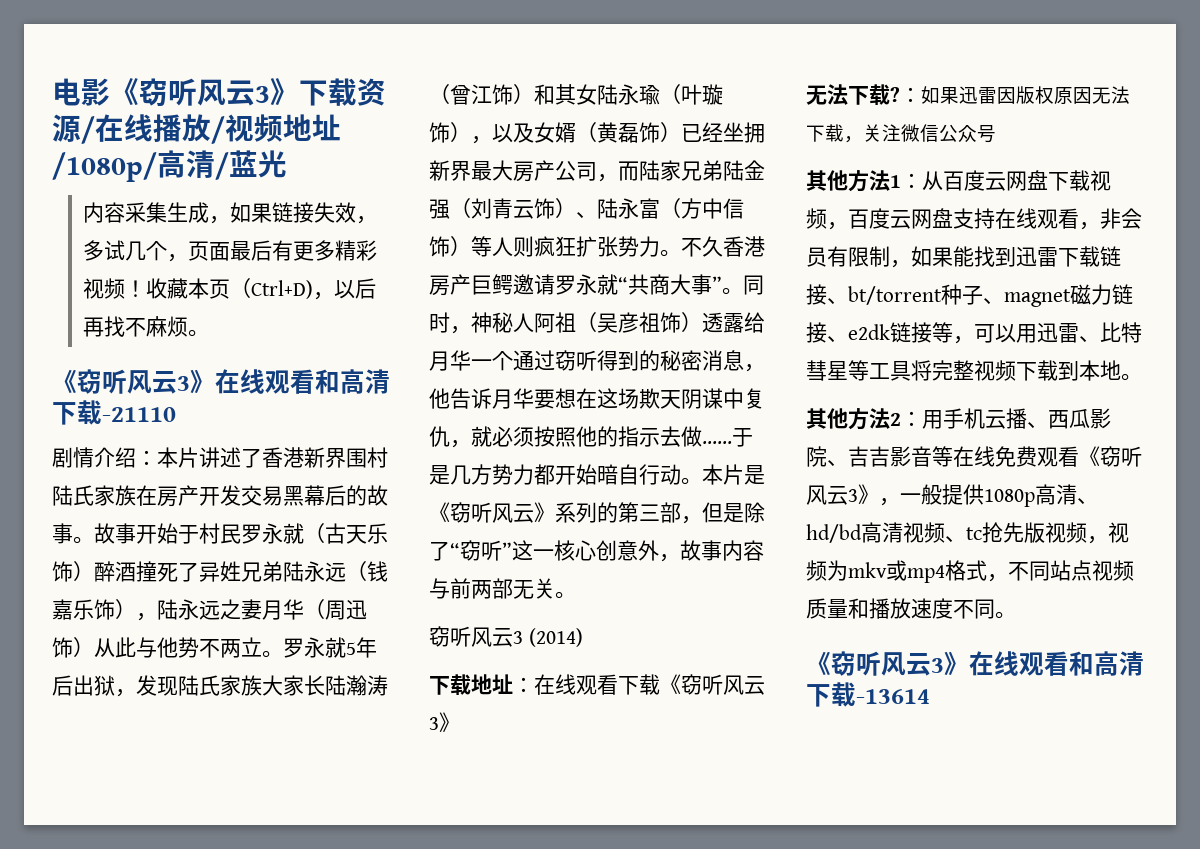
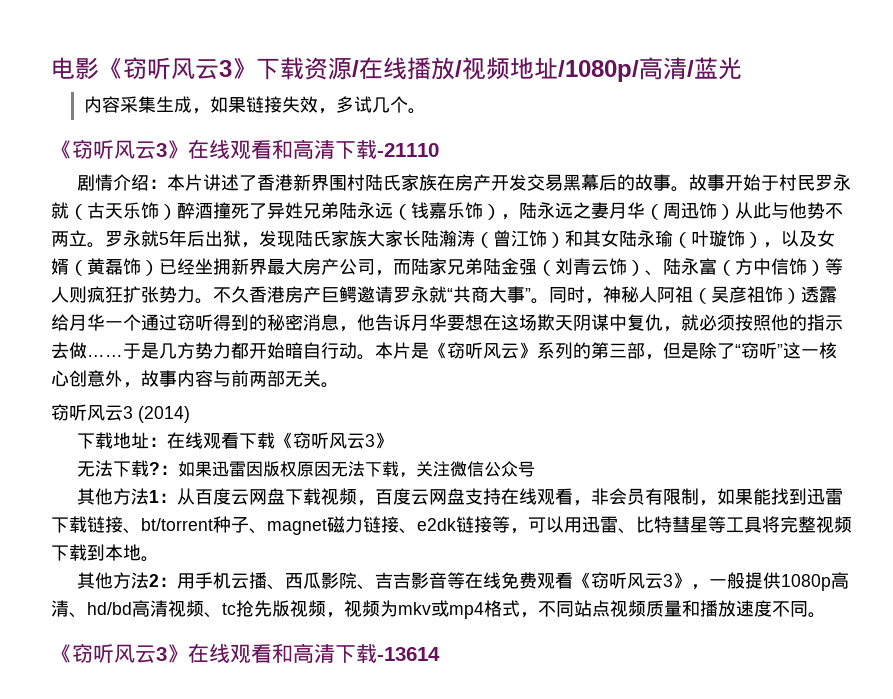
- 内容采集生成，如果链接失效，多试几个，页面最后有更多精彩视频！收藏本页（Ctrl+D)，以后再找不麻烦。
+ 内容采集生成，如果链接失效，多试几个。

